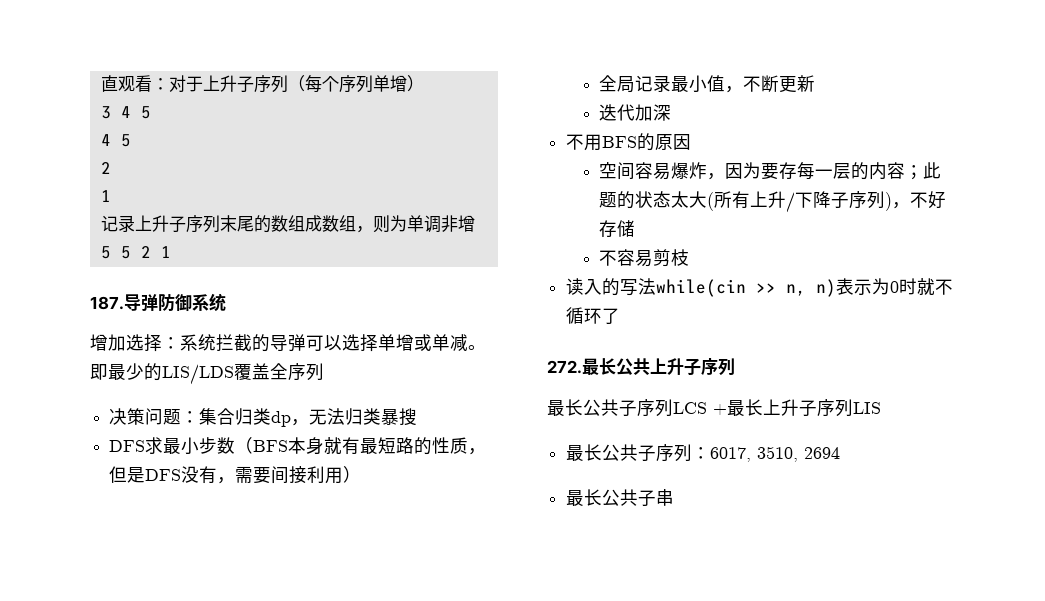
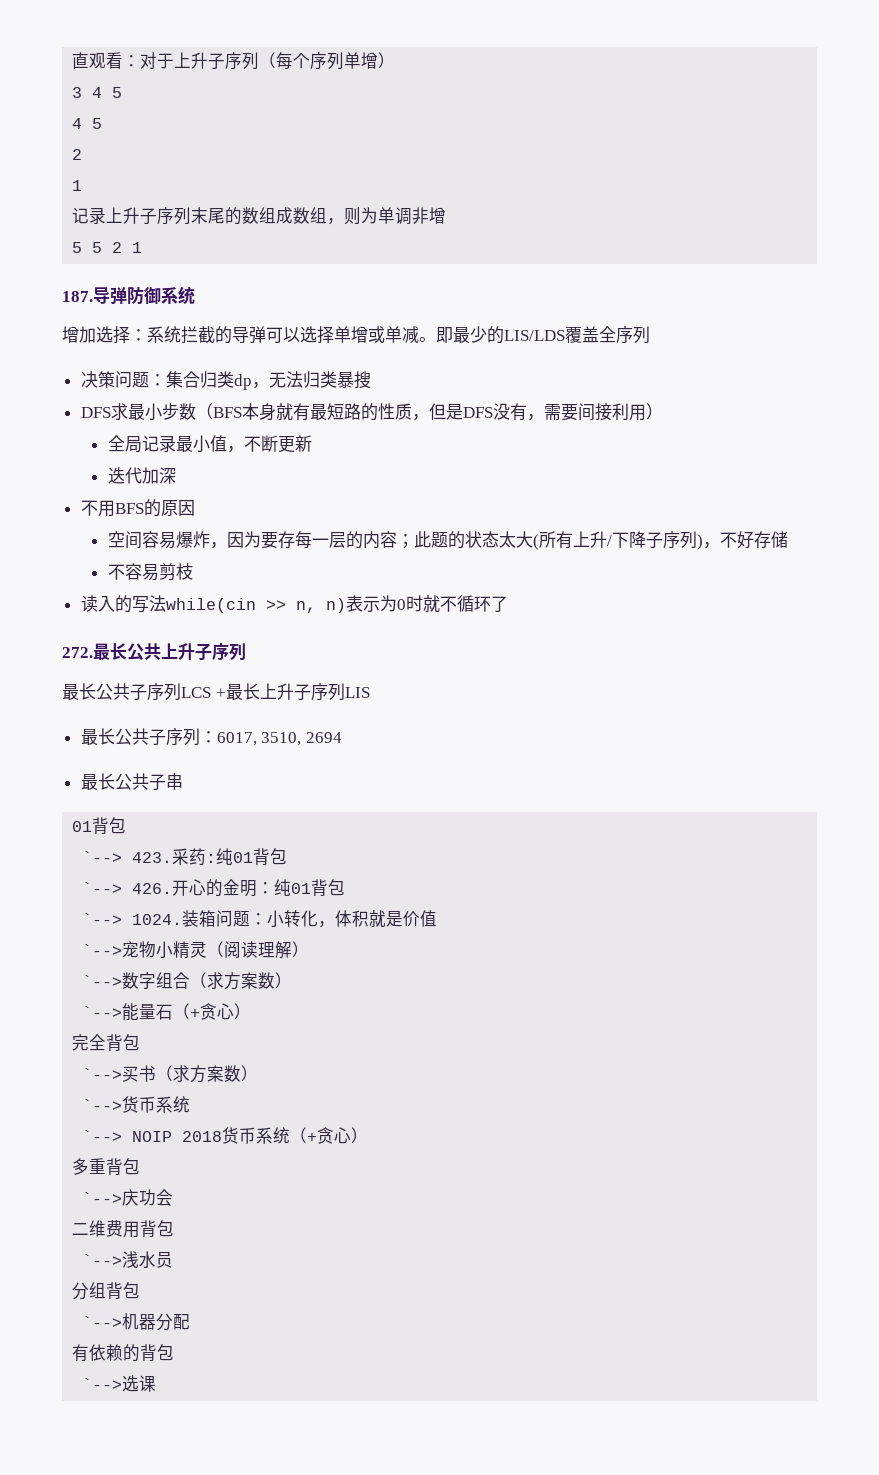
  最长公共子串
+ 01背包
+ `--> 423.采药:纯01背包
+ `--> 426.开心的金明：纯01背包
+ `--> 1024.装箱问题：小转化，体积就是价值
+ `-->宠物小精灵（阅读理解）
+ `-->数字组合（求方案数）
+ `-->能量石（+贪心）
+ 完全背包
+ `-->买书（求方案数）
+ `-->货币系统
+ `--> NOIP 2018货币系统（+贪心）
+ 多重背包
+ `-->庆功会
+ 二维费用背包
+ `-->浅水员
+ 分组背包
+ `-->机器分配
+ 有依赖的背包
+ `-->选课

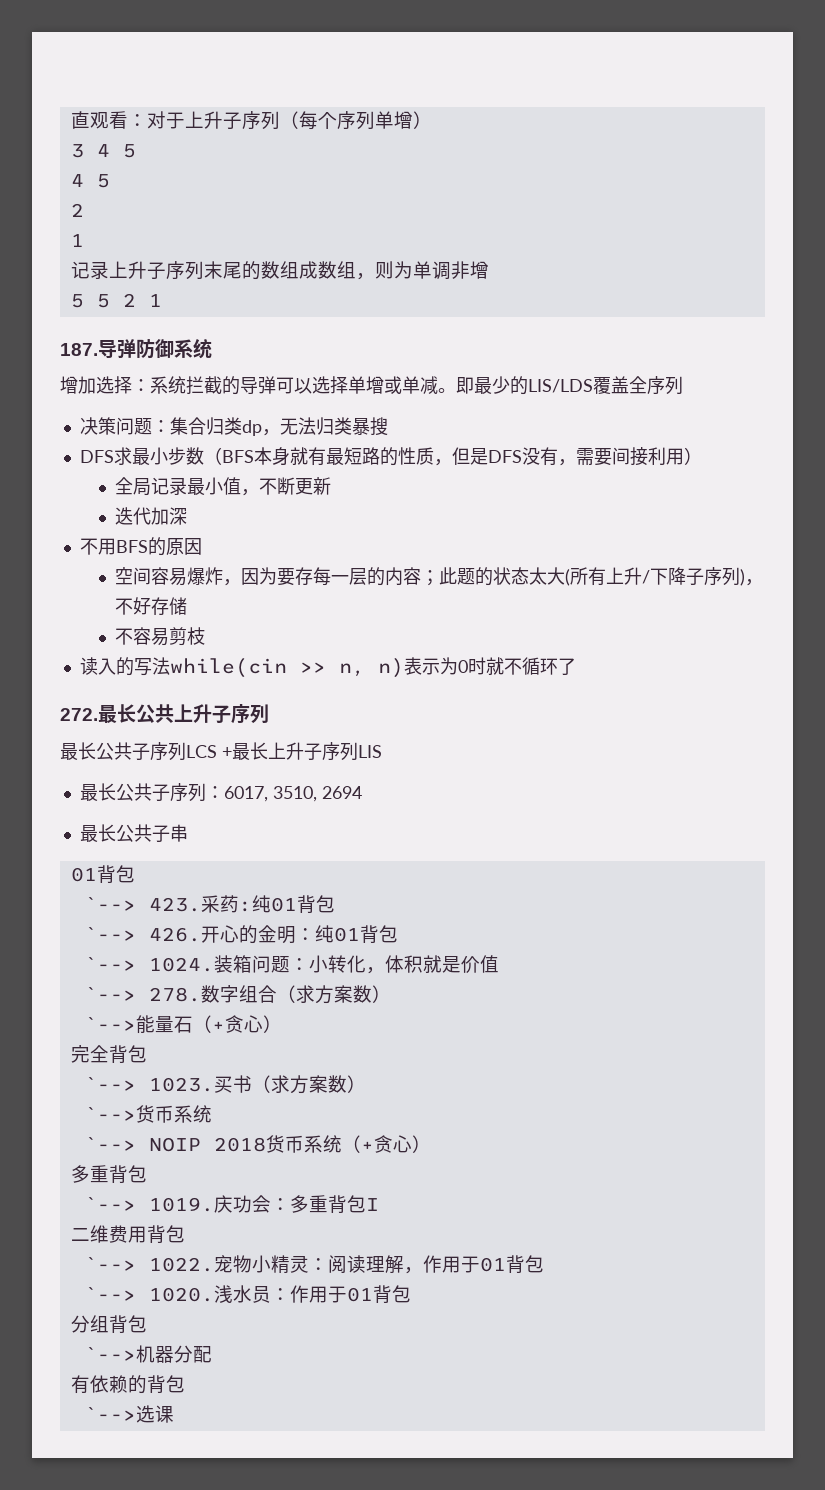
- `-->宠物小精灵（阅读理解）
- `-->数字组合（求方案数）
+ `--> 278.数字组合（求方案数）
- `-->买书（求方案数）
+ `--> 1023.买书（求方案数）
- `-->庆功会
+ `--> 1019.庆功会：多重背包I
- `-->浅水员
+ `--> 1022.宠物小精灵：阅读理解，作用于01背包
+ `--> 1020.浅水员：作用于01背包

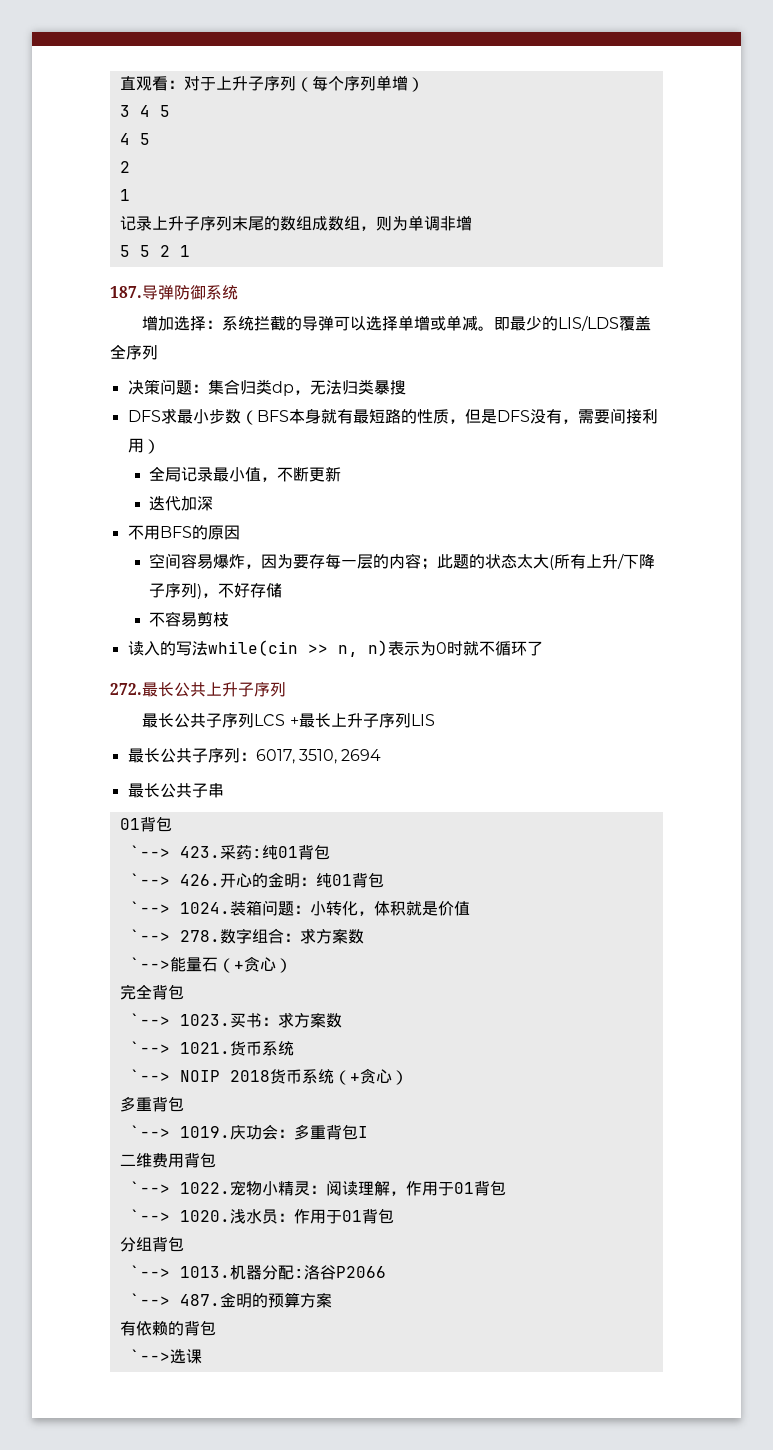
- `--> 278.数字组合（求方案数）
+ `--> 278.数字组合：求方案数
- 买书（求方案数）
- `-->货币系统
+ 买书：求方案数
+ `--> 1021.货币系统
- `-->机器分配
+ `--> 1013.机器分配:洛谷P2066
+ `--> 487.金明的预算方案

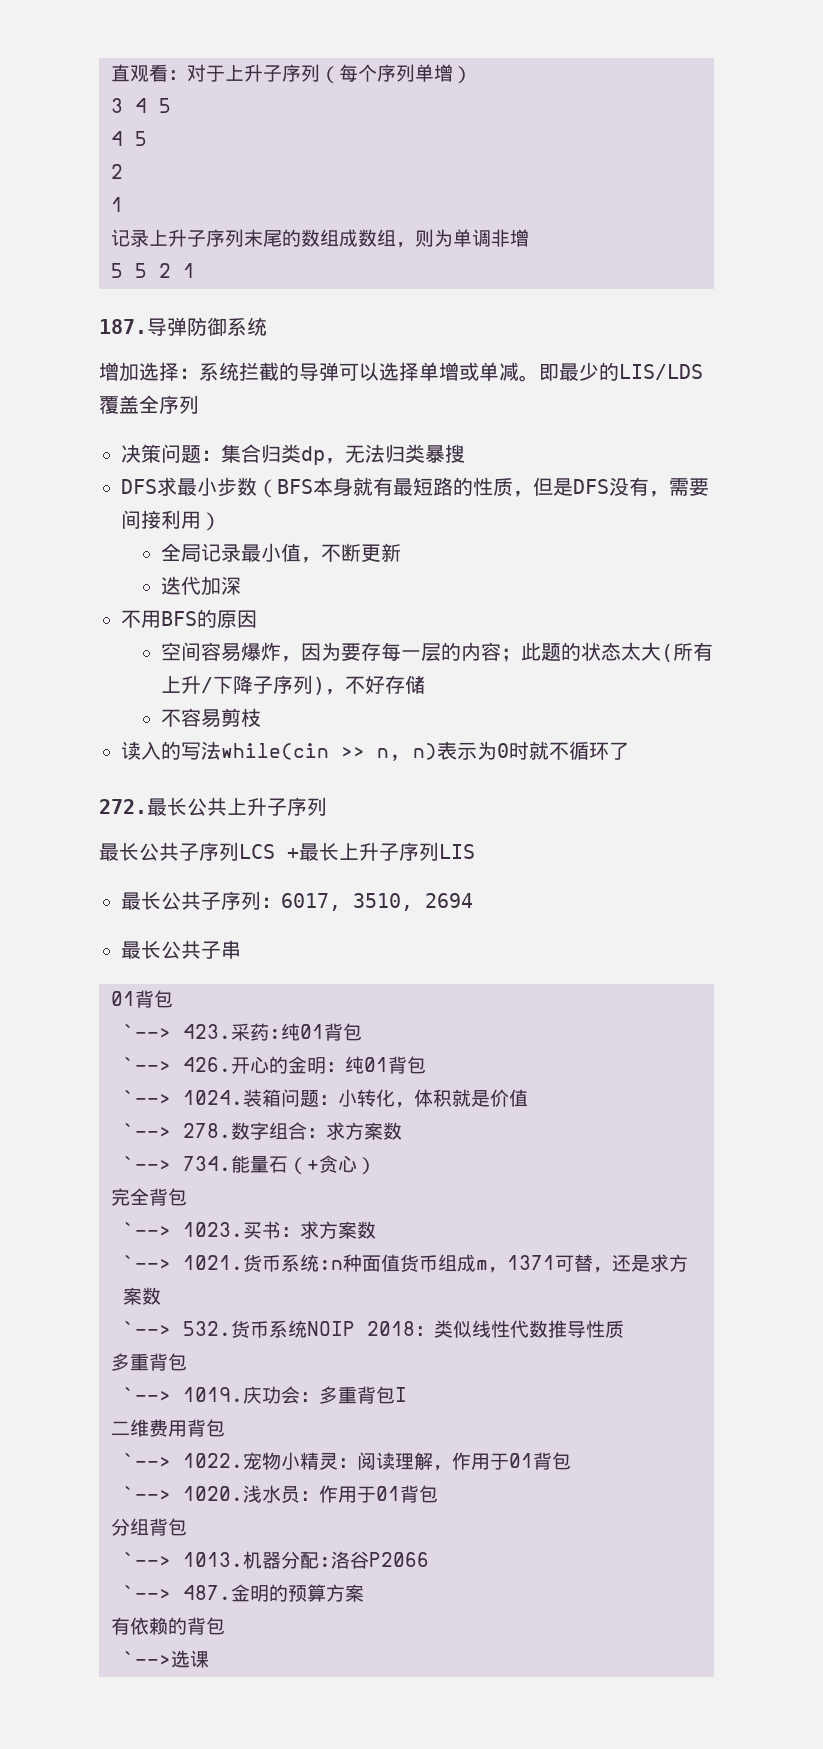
- `-->能量石（+贪心）
+ `--> 734.能量石（+贪心）
- `--> 1021.货币系统
- `--> NOIP 2018货币系统（+贪心）
+ `--> 1021.货币系统:n种面值货币组成m，1371可替，还是求方案数
+ `--> 532.货币系统NOIP 2018：类似线性代数推导性质

